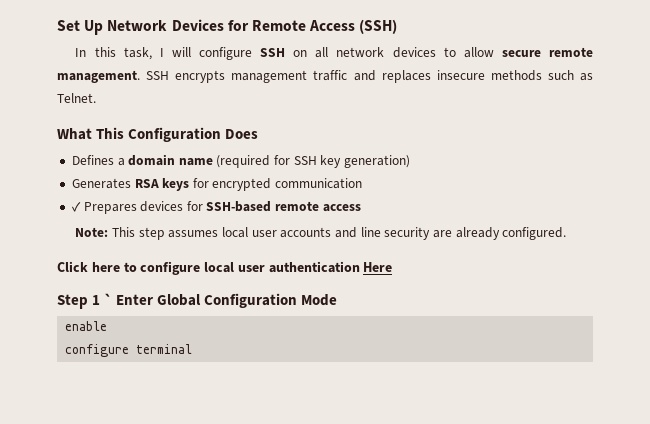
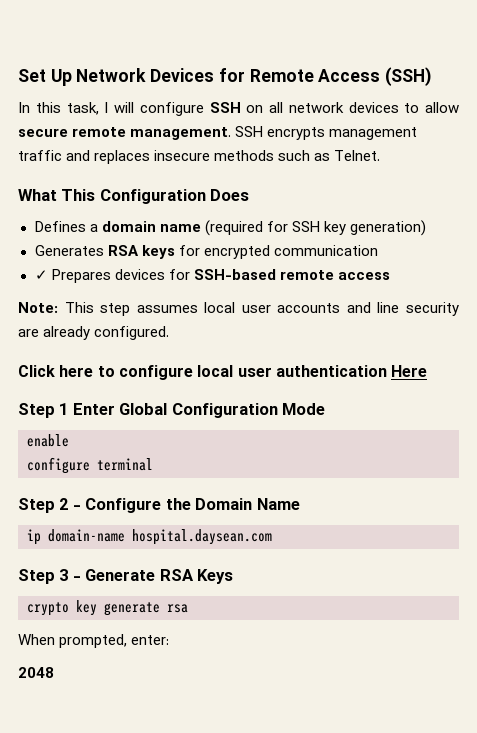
- Step 1 ` Enter Global Configuration Mode
+ Step 1 Enter Global Configuration Mode
+ Step 2 - Configure the Domain Name
+ ip domain-name hospital.daysean.com
+ Step 3 - Generate RSA Keys
+ crypto key generate rsa
+ When prompted, enter:
+ 2048

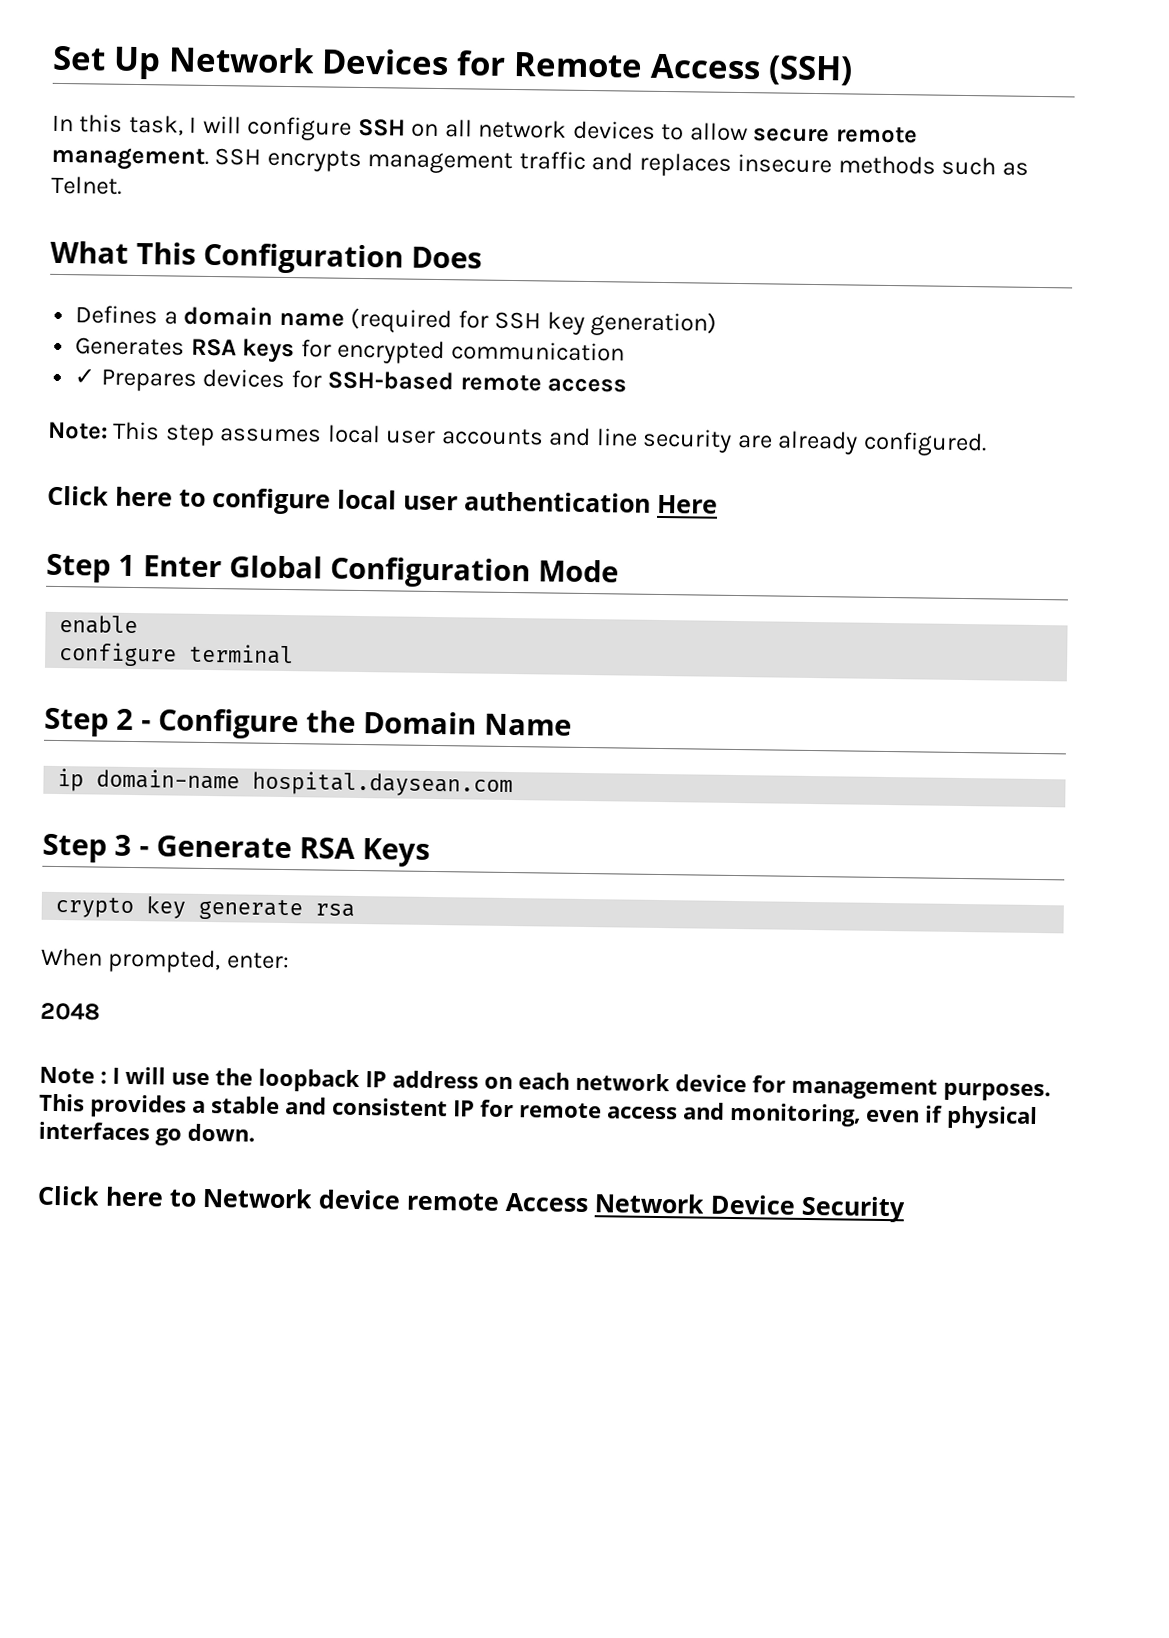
+ Note : I will use the loopback IP address on each network device for management purposes. This provides a stable and consistent IP for remote access and monitoring, even if physical interfaces go down.
+ Click here to Network device remote Access Network Device Security

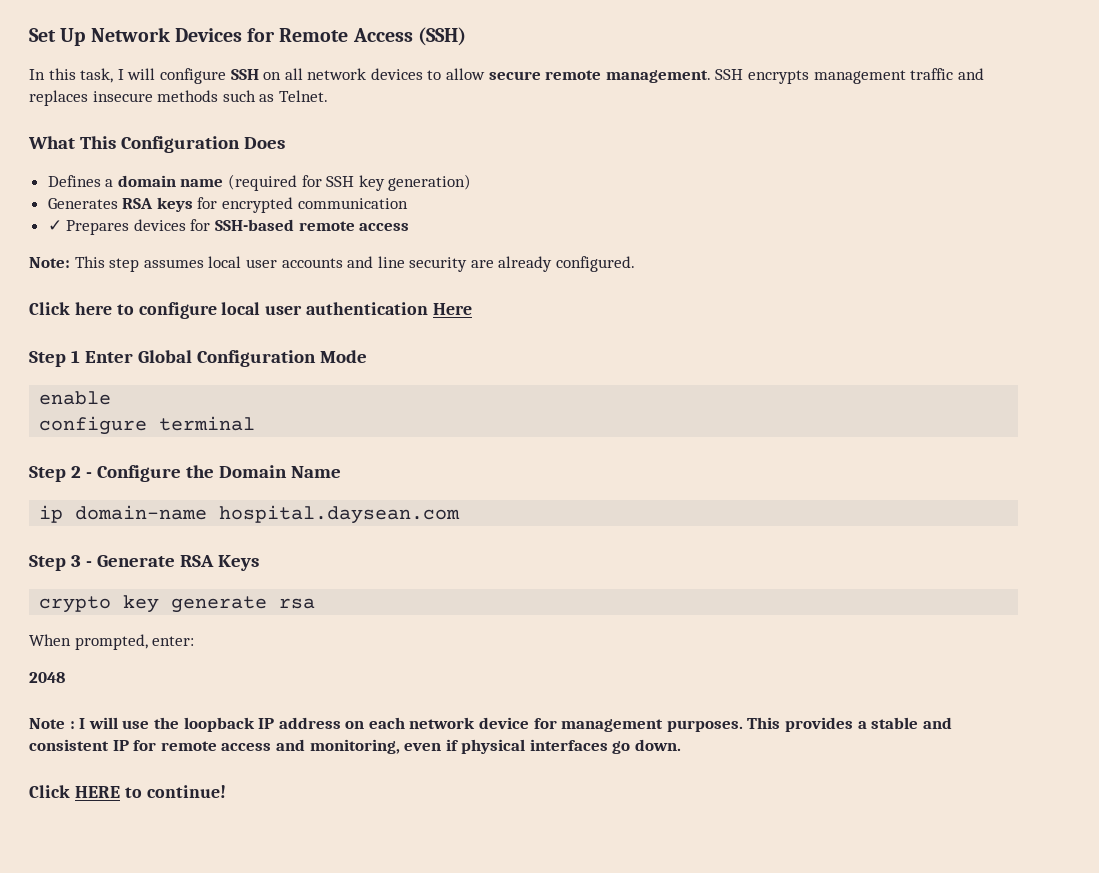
- Click here to Network device remote Access Network Device Security
+ Click HERE to continue!

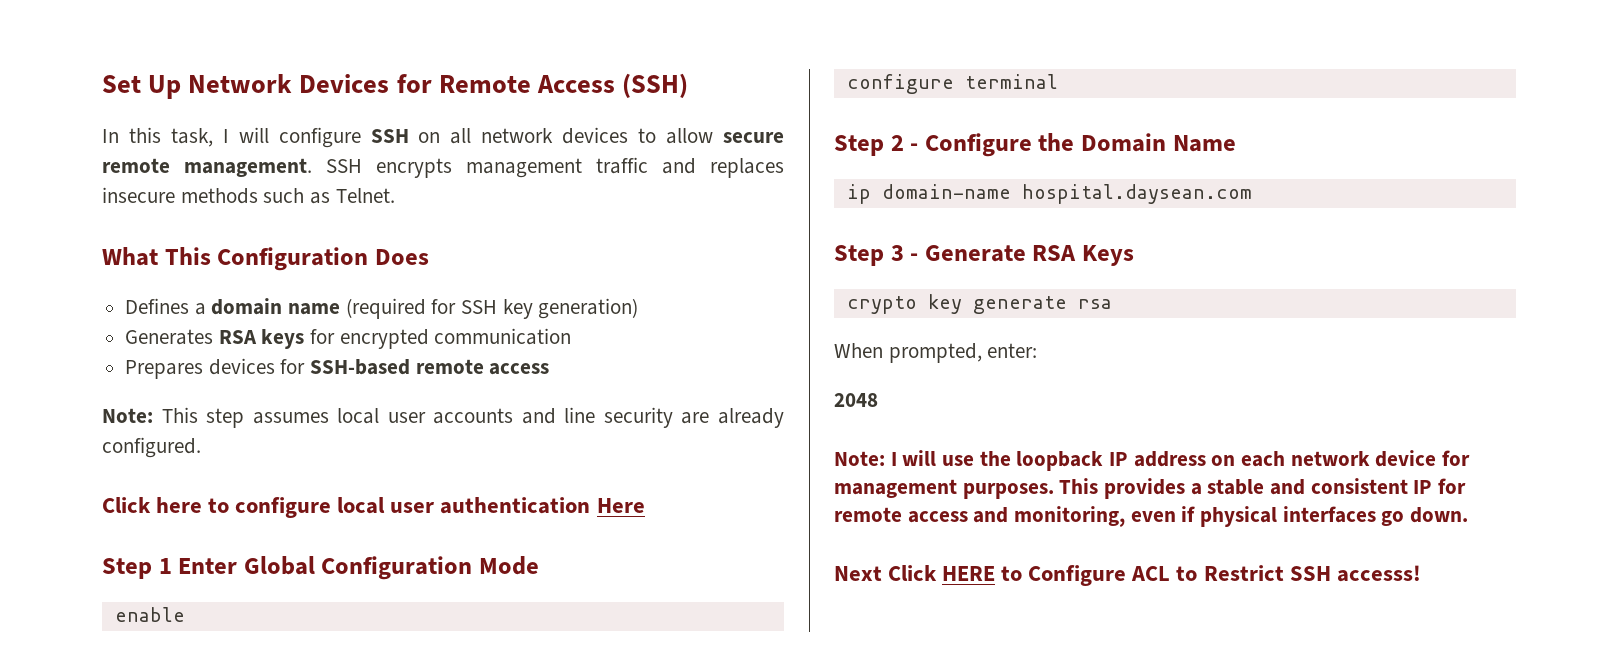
- ✓ Prepares devices for SSH-based remote access
+ Prepares devices for SSH-based remote access
- Note : I will use the loopback IP address on each network device for management purposes.
+ Note: I will use the loopback IP address on each network device for management purposes.
- Click HERE to continue!
+ Next Click HERE to Configure ACL to Restrict SSH accesss!

